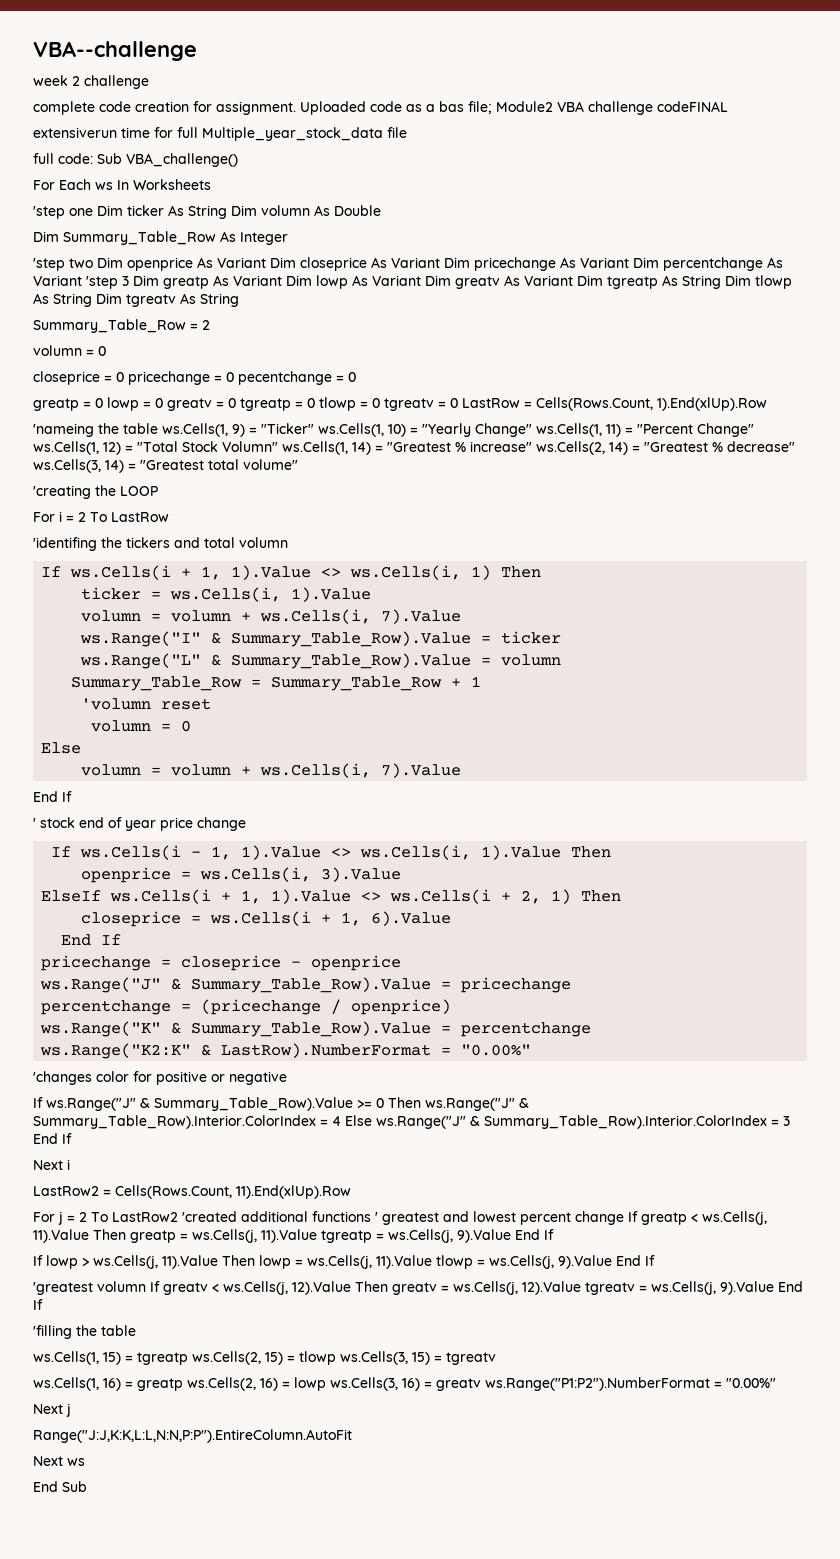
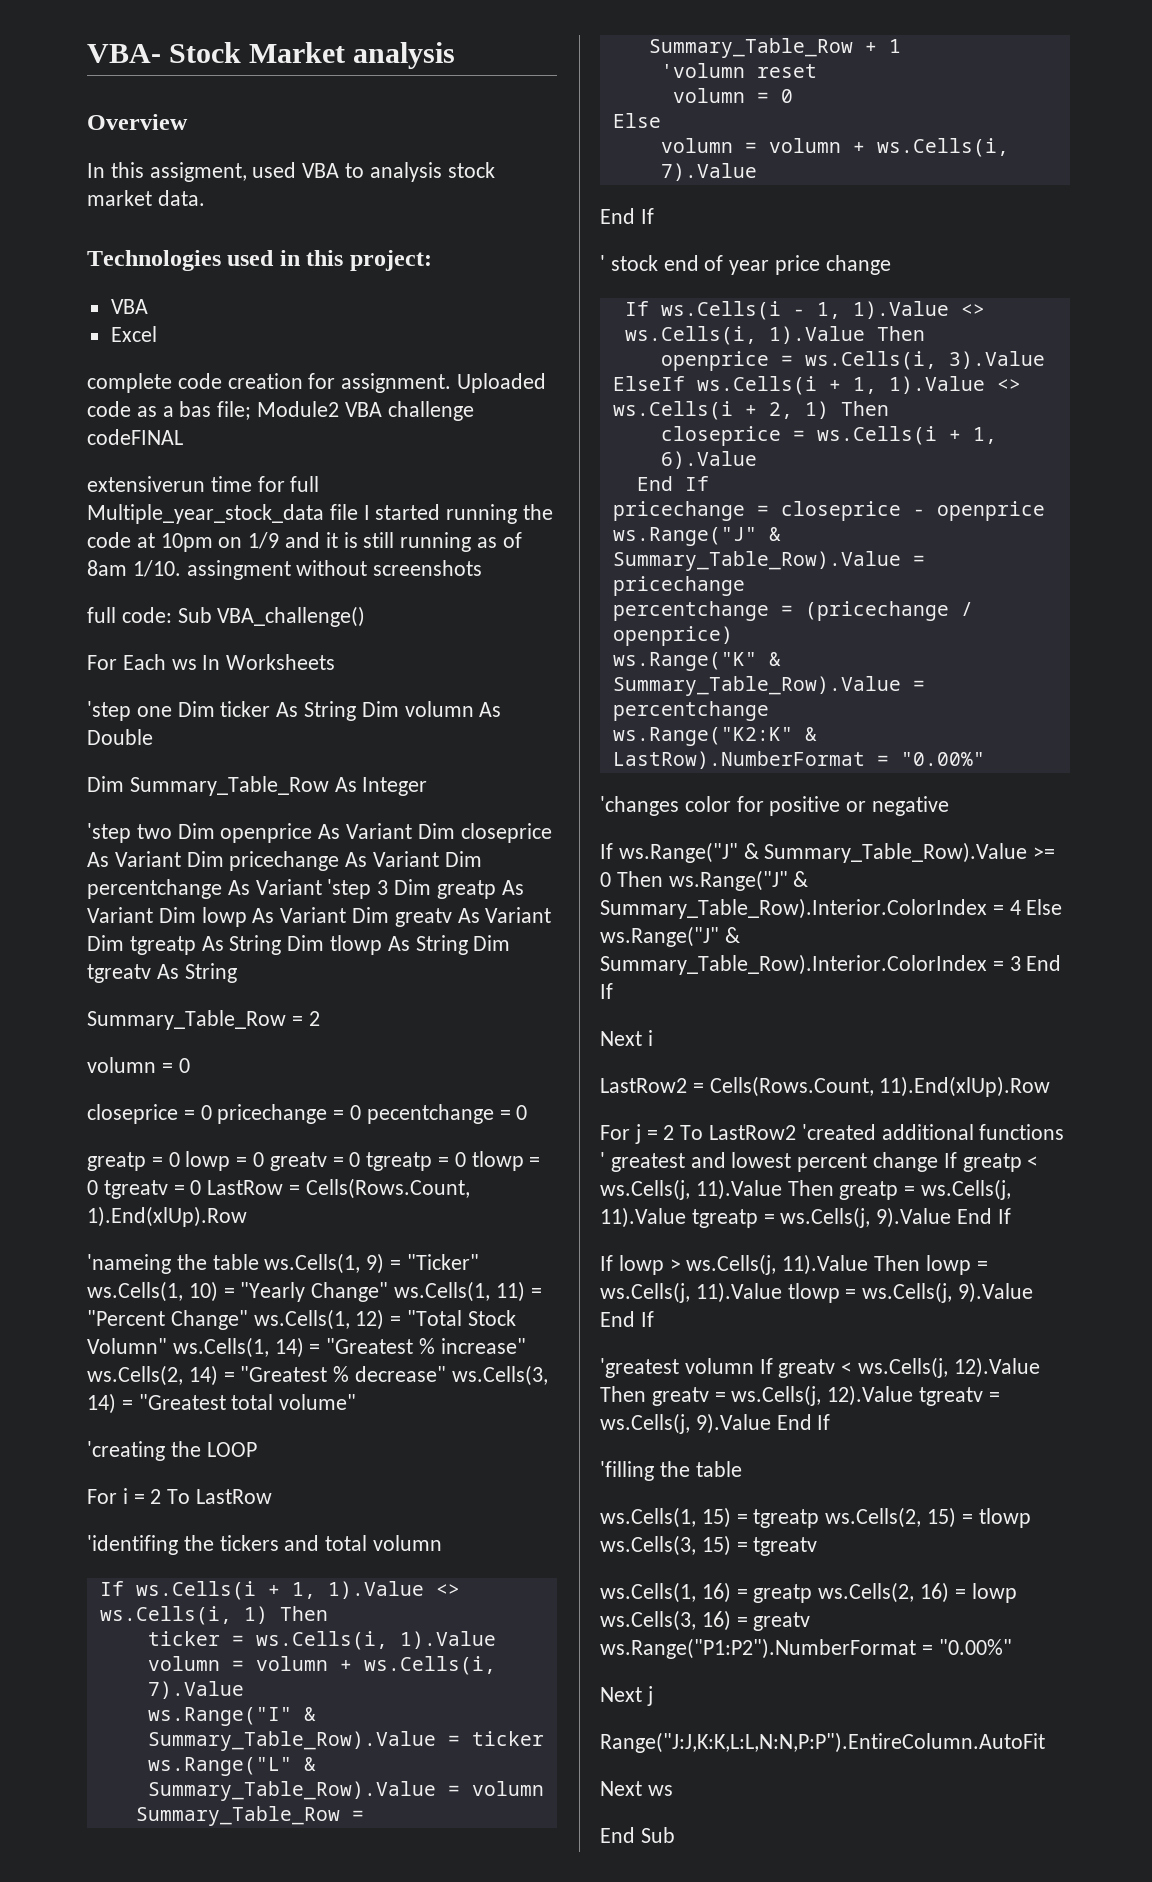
- VBA--challenge
- week 2 challenge
+ VBA- Stock Market analysis
+ Overview
+ In this assigment, used VBA to analysis stock market data.
+ Technologies used in this project:
+ VBA
+ Excel
- extensiverun time for full Multiple_year_stock_data file
+ extensiverun time for full Multiple_year_stock_data file I started running the code at 10pm on 1/9 and it is still running as of 8am 1/10. assingment without screenshots

